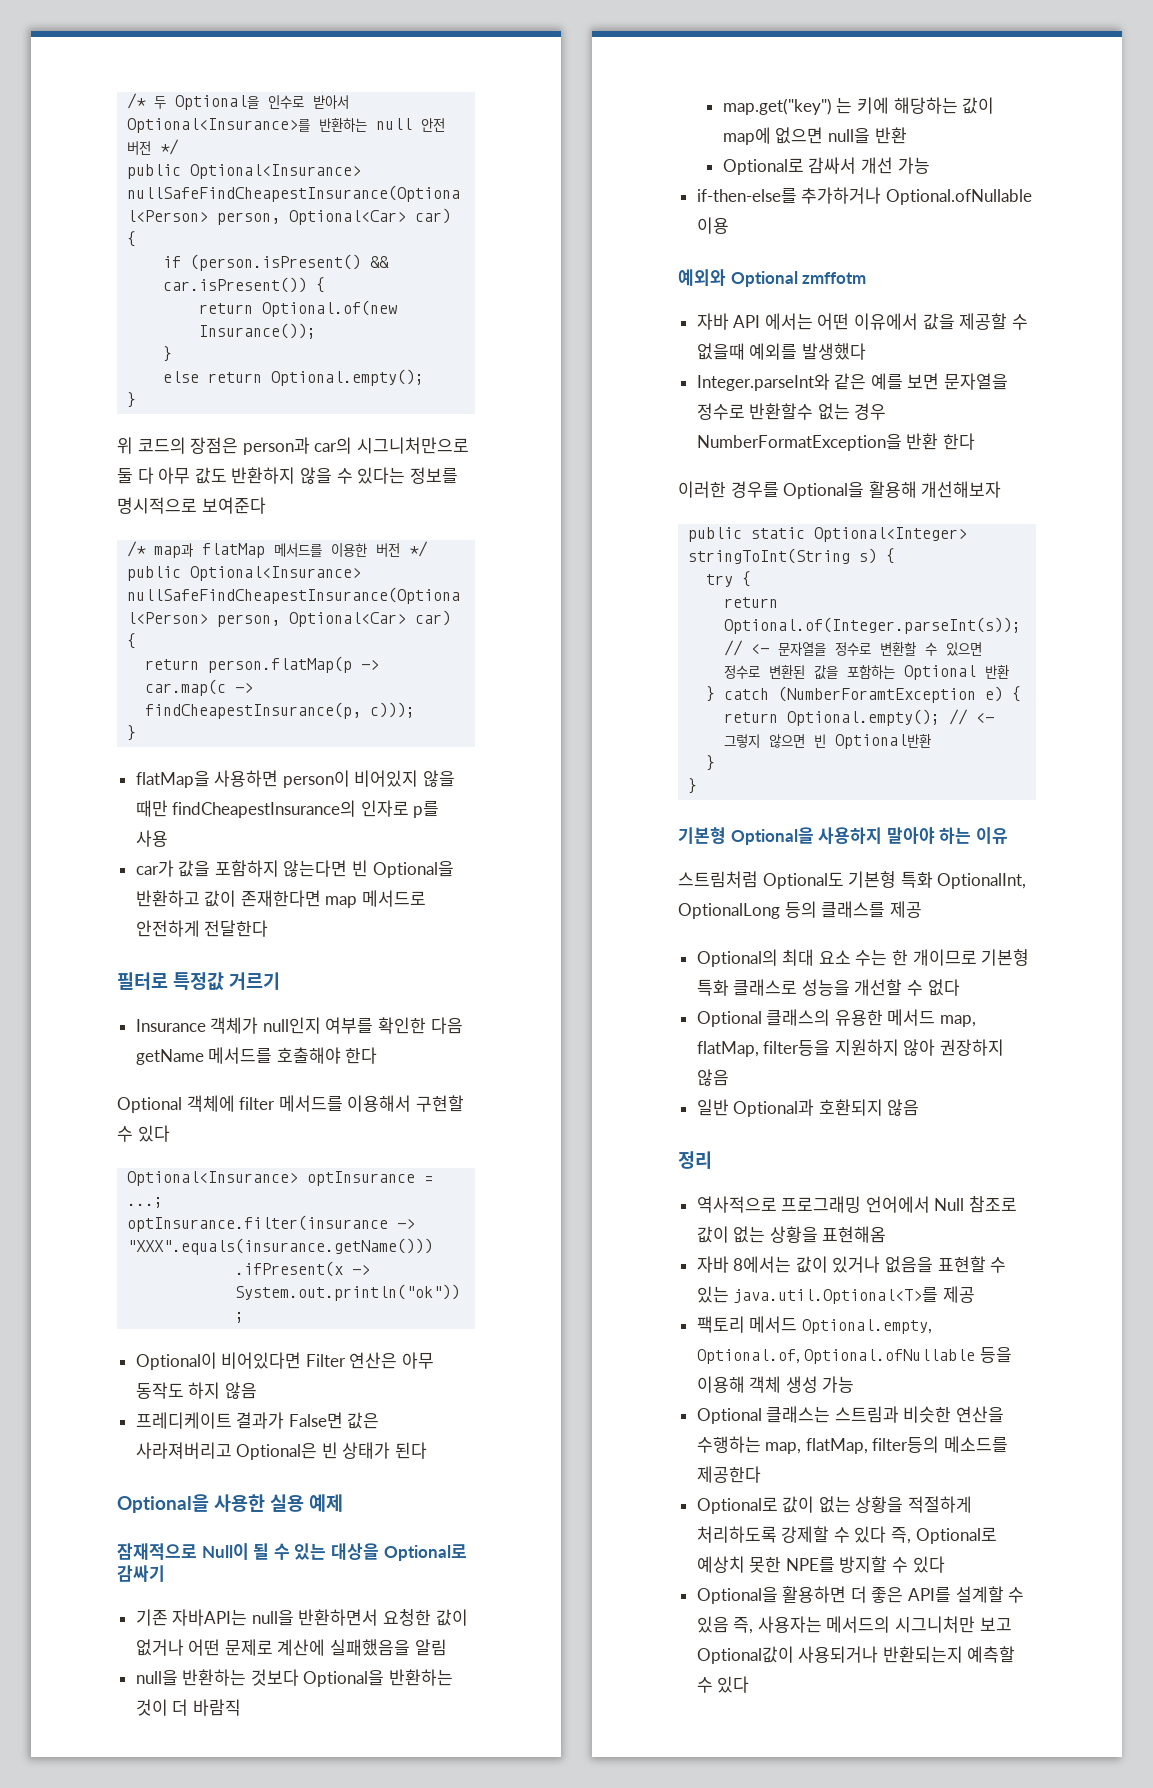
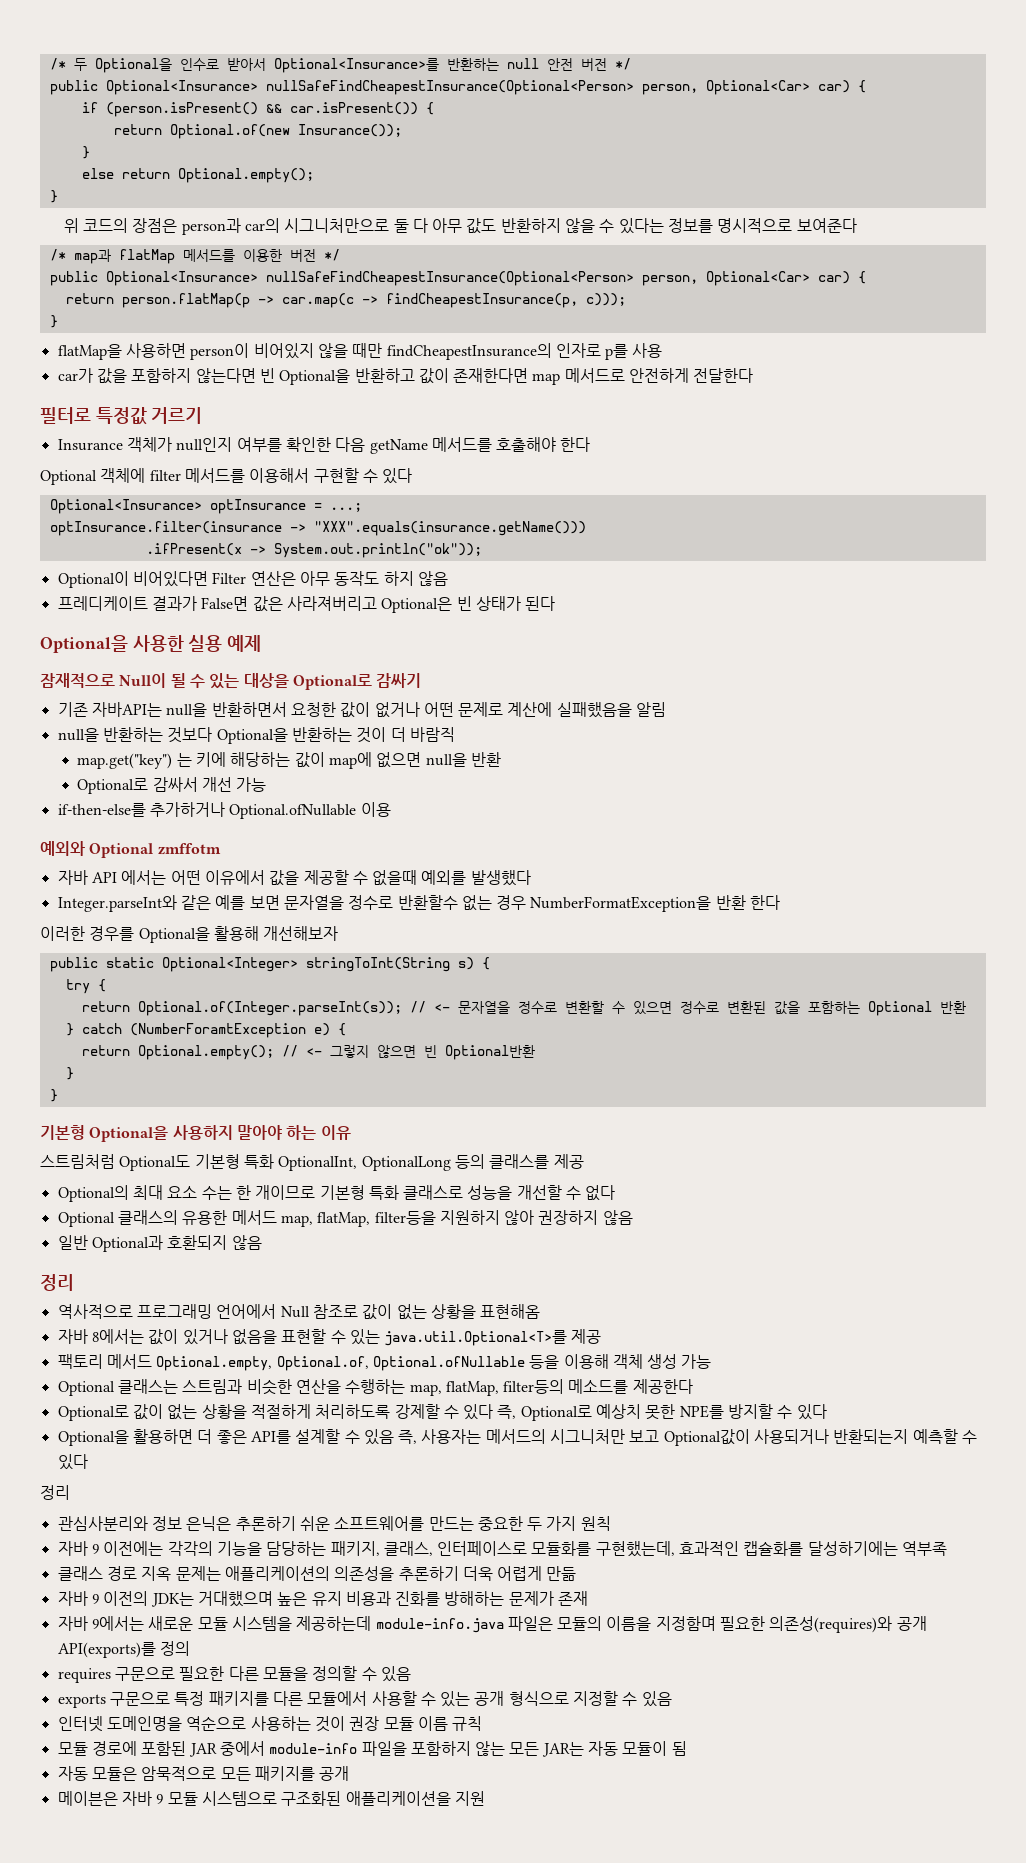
  Optional을 활용하면 더 좋은 API를 설계할 수 있음 즉, 사용자는 메서드의 시그니처만 보고 Optional값이 사용되거나 반환되는지 예측할 수 있다
+ 정리
+ 관심사분리와 정보 은닉은 추론하기 쉬운 소프트웨어를 만드는 중요한 두 가지 원칙
+ 자바 9 이전에는 각각의 기능을 담당하는 패키지, 클래스, 인터페이스로 모듈화를 구현했는데, 효과적인 캡슐화를 달성하기에는 역부족
+ 클래스 경로 지옥 문제는 애플리케이션의 의존성을 추론하기 더욱 어렵게 만듦
+ 자바 9 이전의 JDK는 거대했으며 높은 유지 비용과 진화를 방해하는 문제가 존재
+ 자바 9에서는 새로운 모듈 시스템을 제공하는데 module-info.java 파일은 모듈의 이름을 지정함며 필요한 의존성(requires)와 공개 API(exports)를 정의
+ requires 구문으로 필요한 다른 모듈을 정의할 수 있음
+ exports 구문으로 특정 패키지를 다른 모듈에서 사용할 수 있는 공개 형식으로 지정할 수 있음
+ 인터넷 도메인명을 역순으로 사용하는 것이 권장 모듈 이름 규칙
+ 모듈 경로에 포함된 JAR 중에서 module-info 파일을 포함하지 않는 모든 JAR는 자동 모듈이 됨
+ 자동 모듈은 암묵적으로 모든 패키지를 공개
+ 메이븐은 자바 9 모듈 시스템으로 구조화된 애플리케이션을 지원

